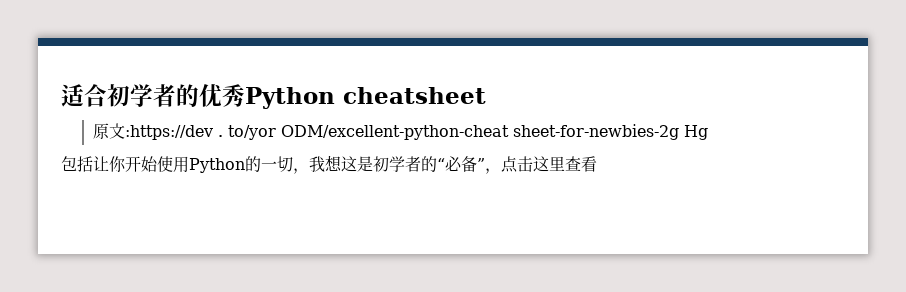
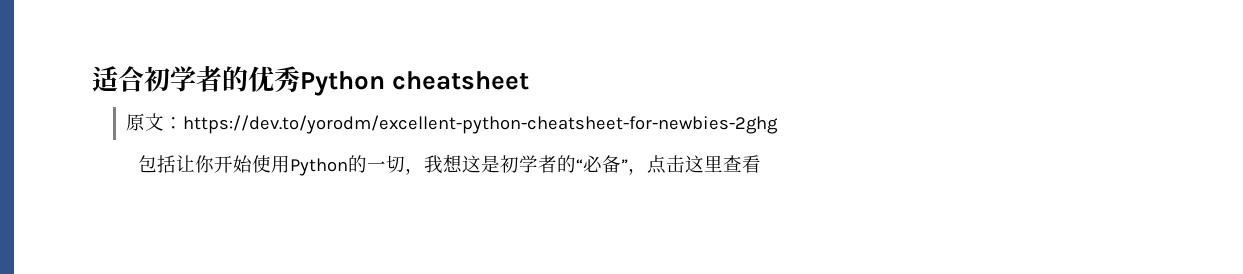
- 原文:https://dev . to/yor ODM/excellent-python-cheat sheet-for-newbies-2g Hg
+ 原文：https://dev.to/yorodm/excellent-python-cheatsheet-for-newbies-2ghg

